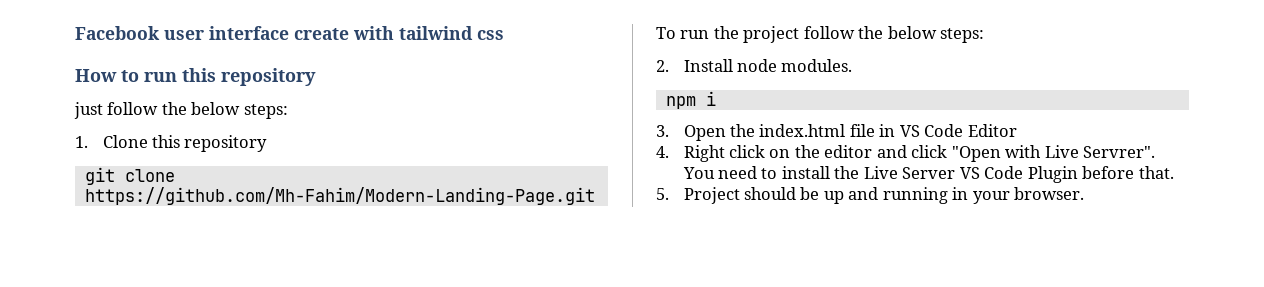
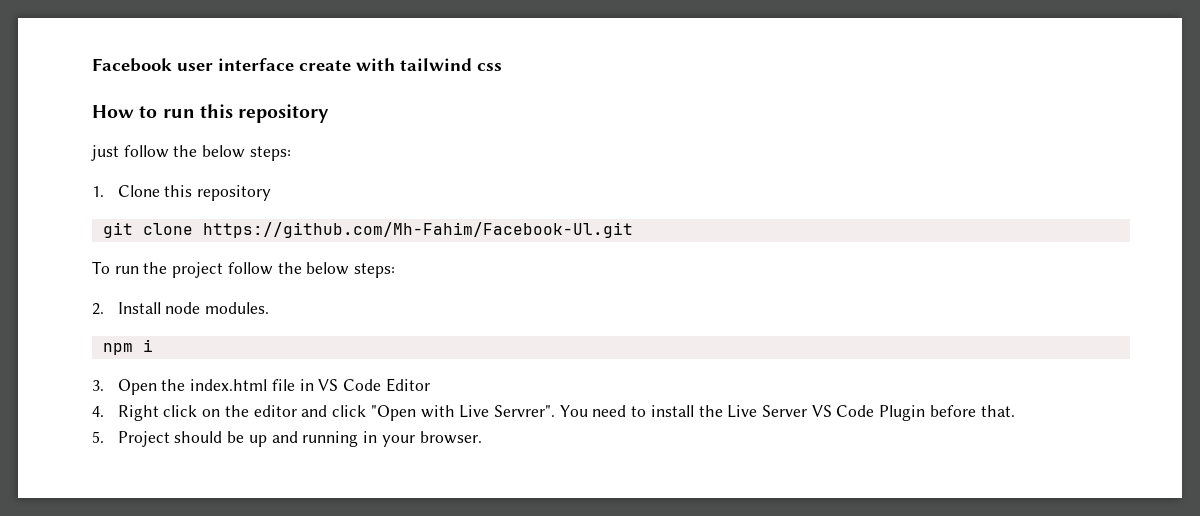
- git clone https://github.com/Mh-Fahim/Modern-Landing-Page.git
+ git clone https://github.com/Mh-Fahim/Facebook-Ul.git

